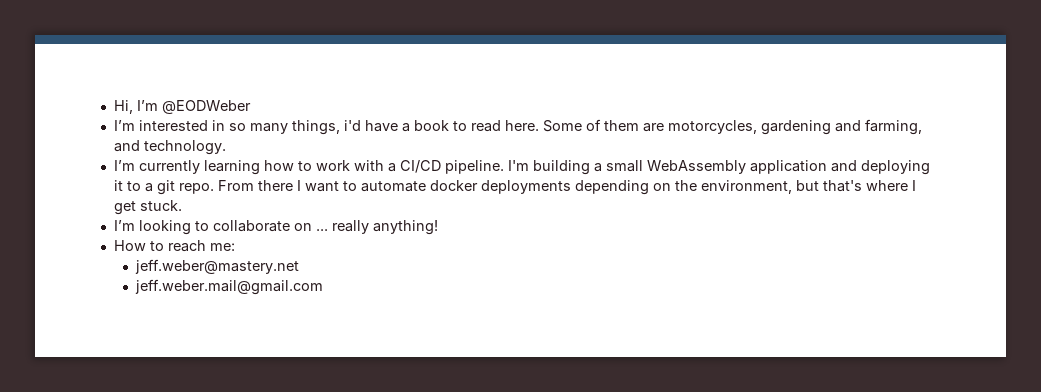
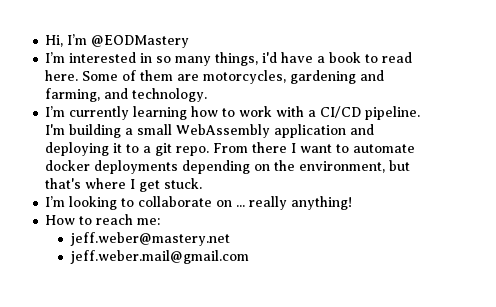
- Hi, I’m @EODWeber
+ Hi, I’m @EODMastery

